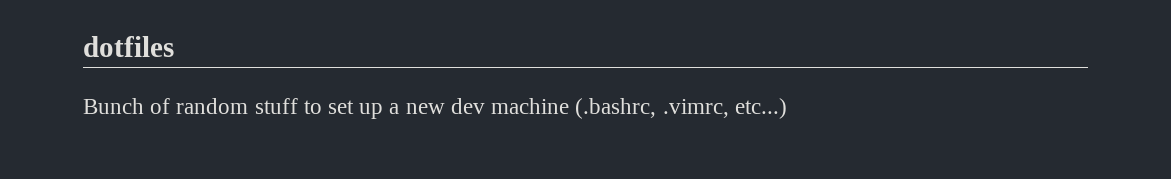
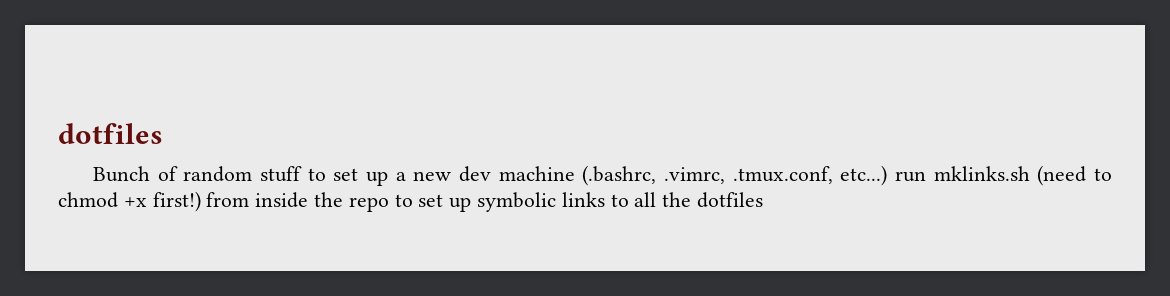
- Bunch of random stuff to set up a new dev machine (.bashrc, .vimrc, etc...)
+ Bunch of random stuff to set up a new dev machine (.bashrc, .vimrc, .tmux.conf, etc...) run mklinks.sh (need to chmod +x first!) from inside the repo to set up symbolic links to all the dotfiles

